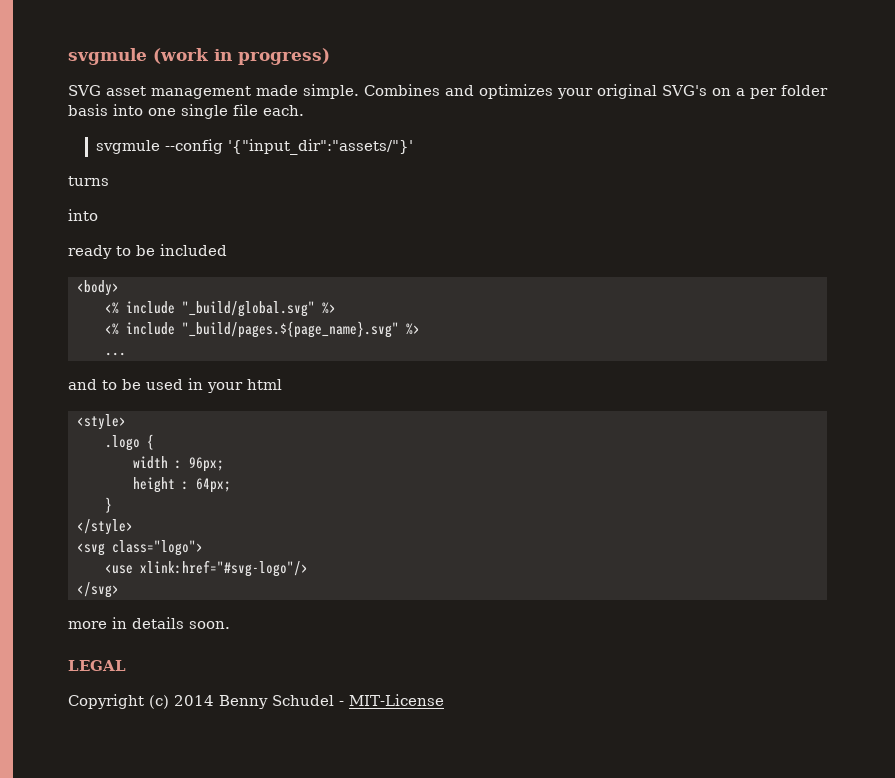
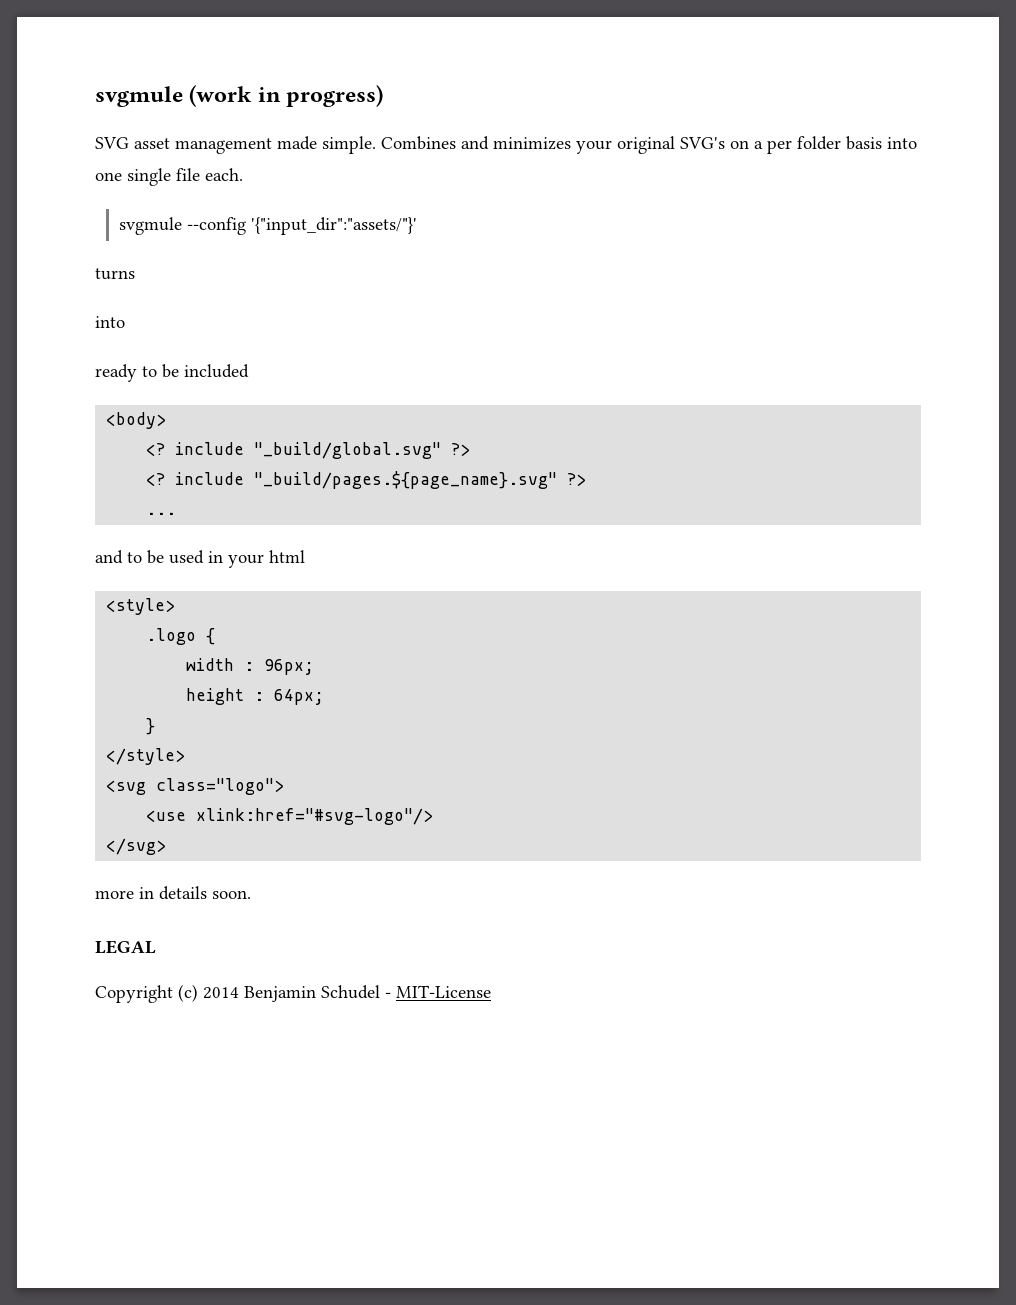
- Combines and optimizes your original SVG's on a per folder basis into one single file each.
+ Combines and minimizes your original SVG's on a per folder basis into one single file each.
- <% include "_build/global.svg" %>
- <% include "_build/pages.${page_name}.svg" %>
+ <? include "_build/global.svg" ?>
+ <? include "_build/pages.${page_name}.svg" ?>
- Copyright (c) 2014 Benny Schudel - MIT-License
+ Copyright (c) 2014 Benjamin Schudel - MIT-License

